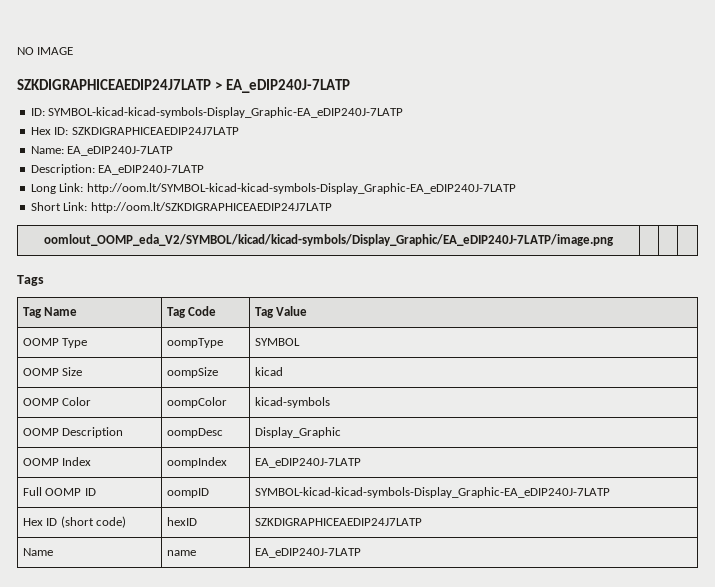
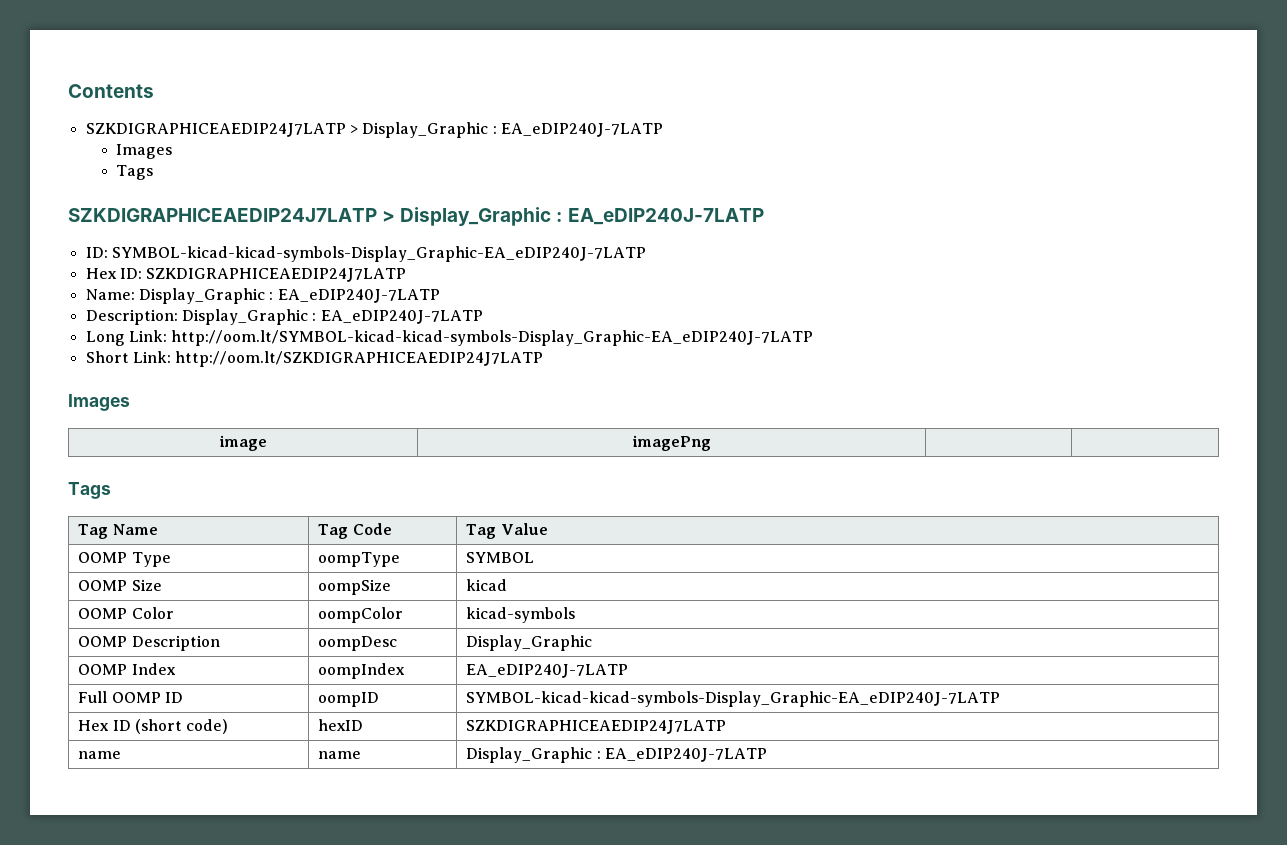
- NO IMAGE
- SZKDIGRAPHICEAEDIP24J7LATP > EA_eDIP240J-7LATP
+ Contents
+ SZKDIGRAPHICEAEDIP24J7LATP > Display_Graphic : EA_eDIP240J-7LATP
+ Images
+ Tags
+ SZKDIGRAPHICEAEDIP24J7LATP > Display_Graphic : EA_eDIP240J-7LATP
- Name: EA_eDIP240J-7LATP
+ Name: Display_Graphic : EA_eDIP240J-7LATP
- Description: EA_eDIP240J-7LATP
+ Description: Display_Graphic : EA_eDIP240J-7LATP
  Short Link: http://oom.lt/SZKDIGRAPHICEAEDIP24J7LATP
- oomlout_OOMP_eda_V2/SYMBOL/kicad/kicad-symbols/Display_Graphic/EA_eDIP240J-7LATP/image.png | | |
+ Images
+ image | imagePng | |
- Name | name | EA_eDIP240J-7LATP
+ name | name | Display_Graphic : EA_eDIP240J-7LATP

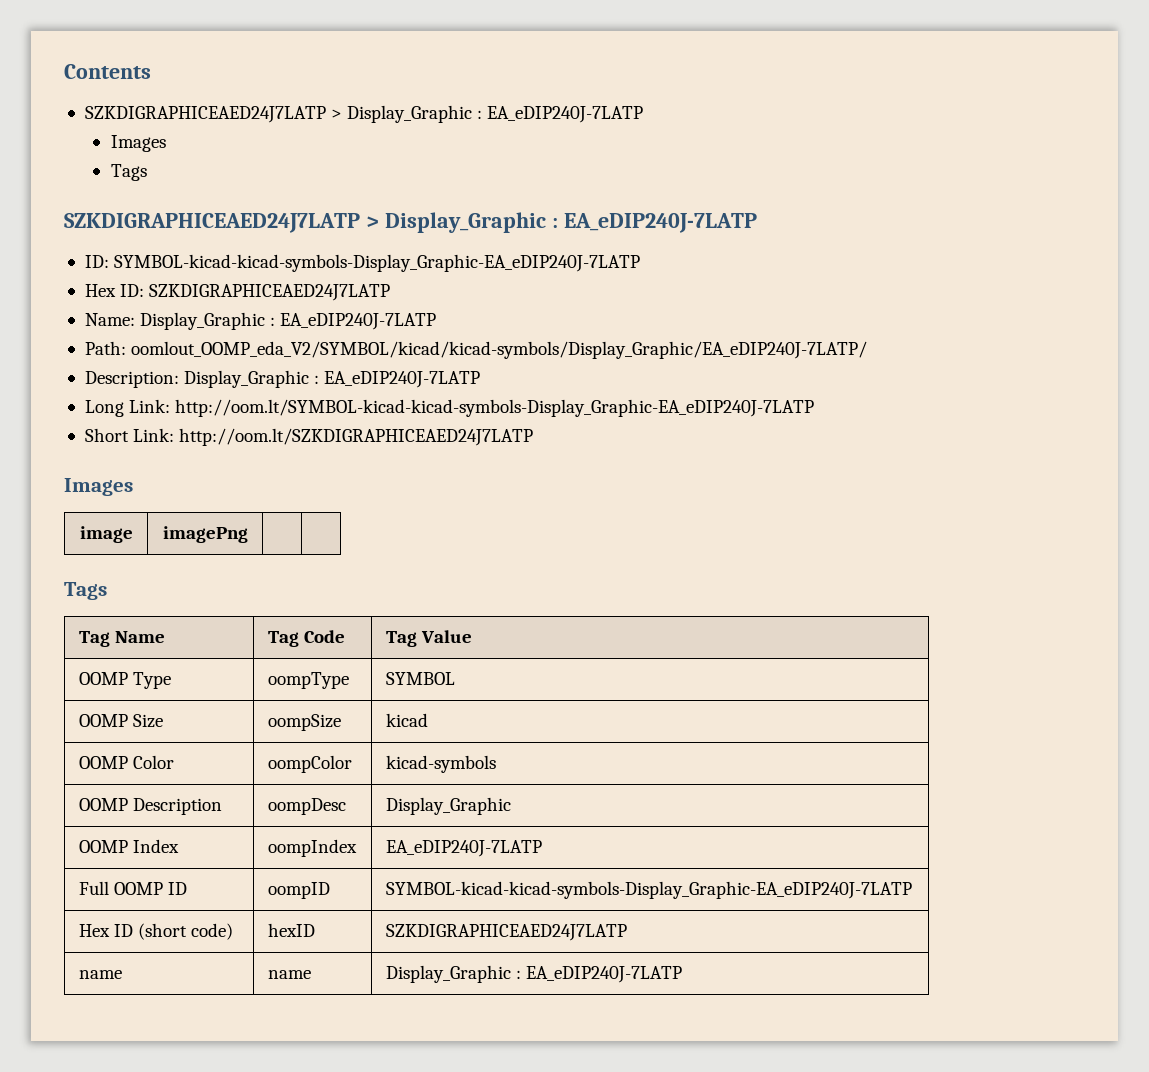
  Contents
- SZKDIGRAPHICEAEDIP24J7LATP > Display_Graphic : EA_eDIP240J-7LATP
+ SZKDIGRAPHICEAED24J7LATP > Display_Graphic : EA_eDIP240J-7LATP
  Images
  Tags
- SZKDIGRAPHICEAEDIP24J7LATP > Display_Graphic : EA_eDIP240J-7LATP
+ SZKDIGRAPHICEAED24J7LATP > Display_Graphic : EA_eDIP240J-7LATP
- Hex ID: SZKDIGRAPHICEAEDIP24J7LATP
+ Hex ID: SZKDIGRAPHICEAED24J7LATP
+ Path: oomlout_OOMP_eda_V2/SYMBOL/kicad/kicad-symbols/Display_Graphic/EA_eDIP240J-7LATP/
- Short Link: http://oom.lt/SZKDIGRAPHICEAEDIP24J7LATP
+ Short Link: http://oom.lt/SZKDIGRAPHICEAED24J7LATP
- Hex ID (short code) | hexID | SZKDIGRAPHICEAEDIP24J7LATP
+ Hex ID (short code) | hexID | SZKDIGRAPHICEAED24J7LATP

